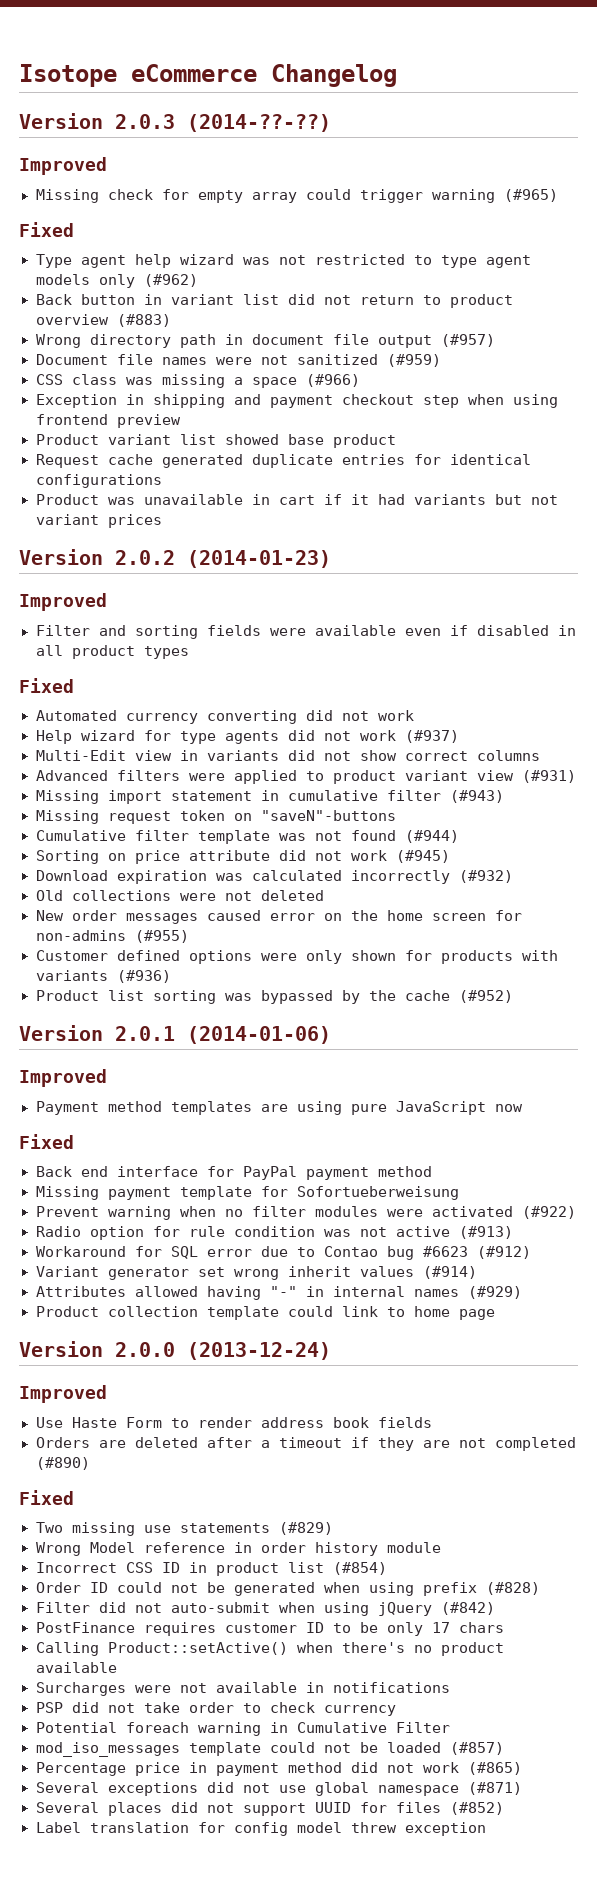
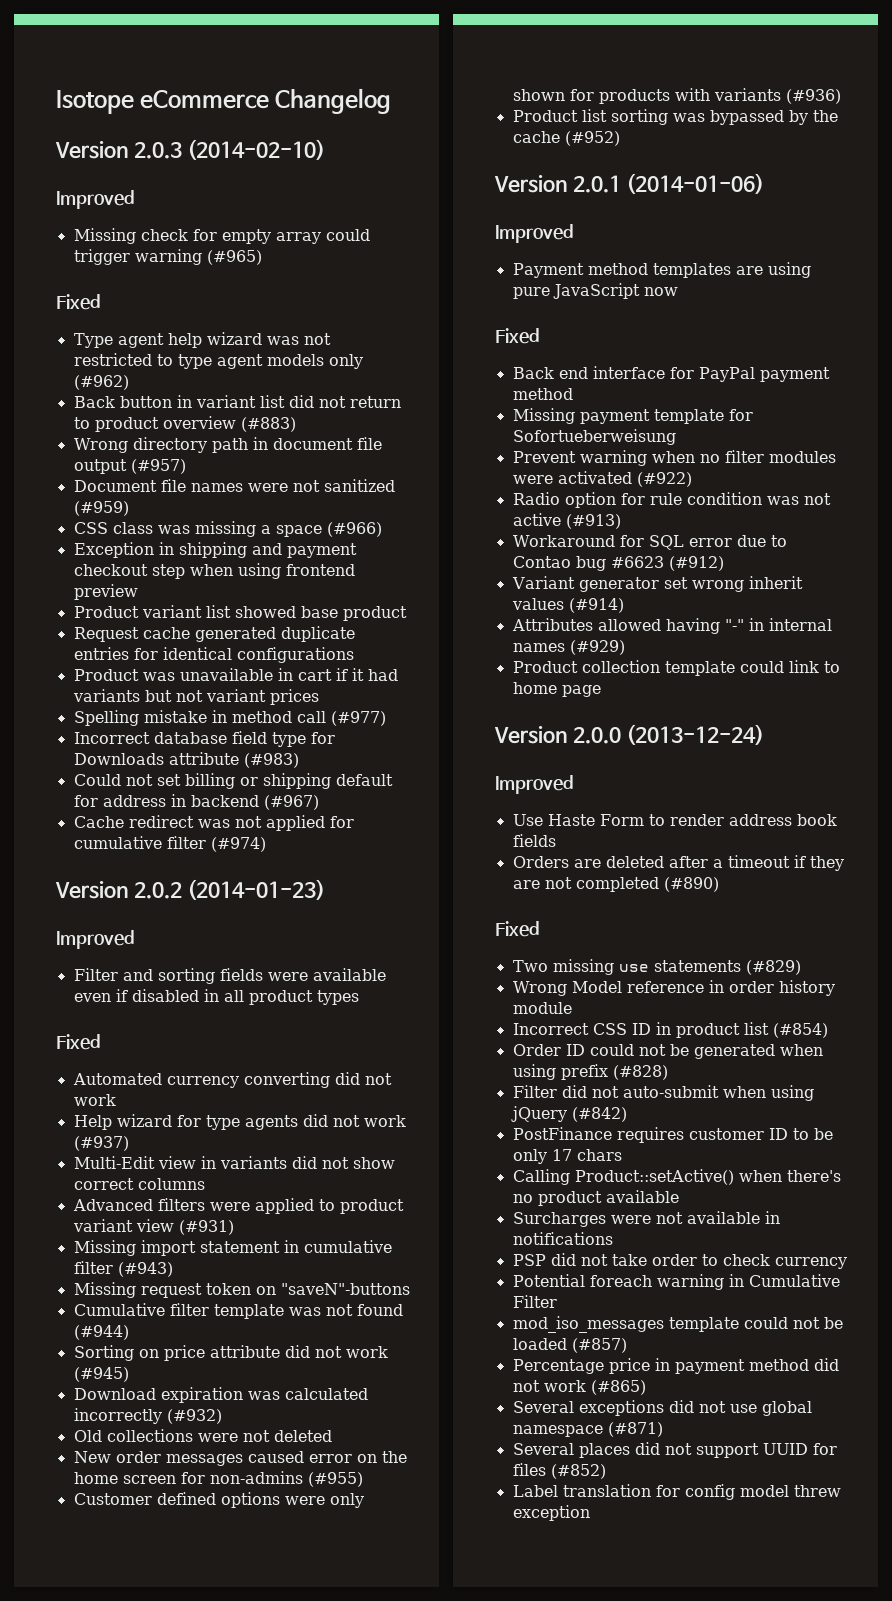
- Version 2.0.3 (2014-??-??)
+ Version 2.0.3 (2014-02-10)
+ Spelling mistake in method call (#977)
+ Incorrect database field type for Downloads attribute (#983)
+ Could not set billing or shipping default for address in backend (#967)
+ Cache redirect was not applied for cumulative filter (#974)

